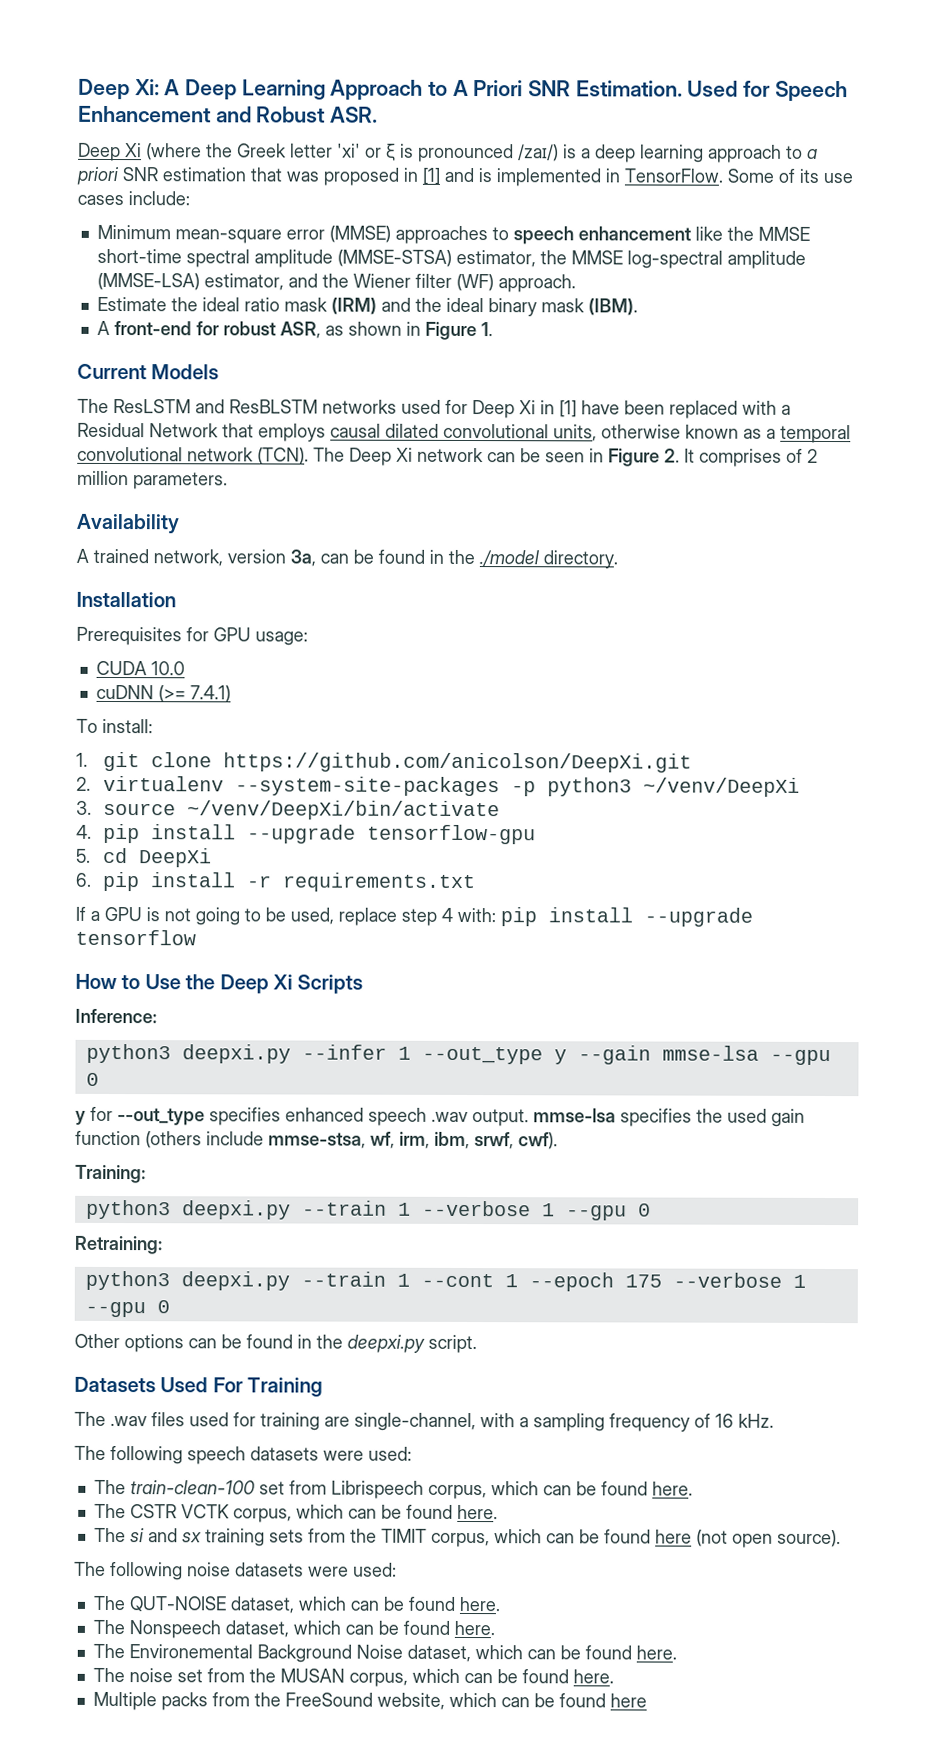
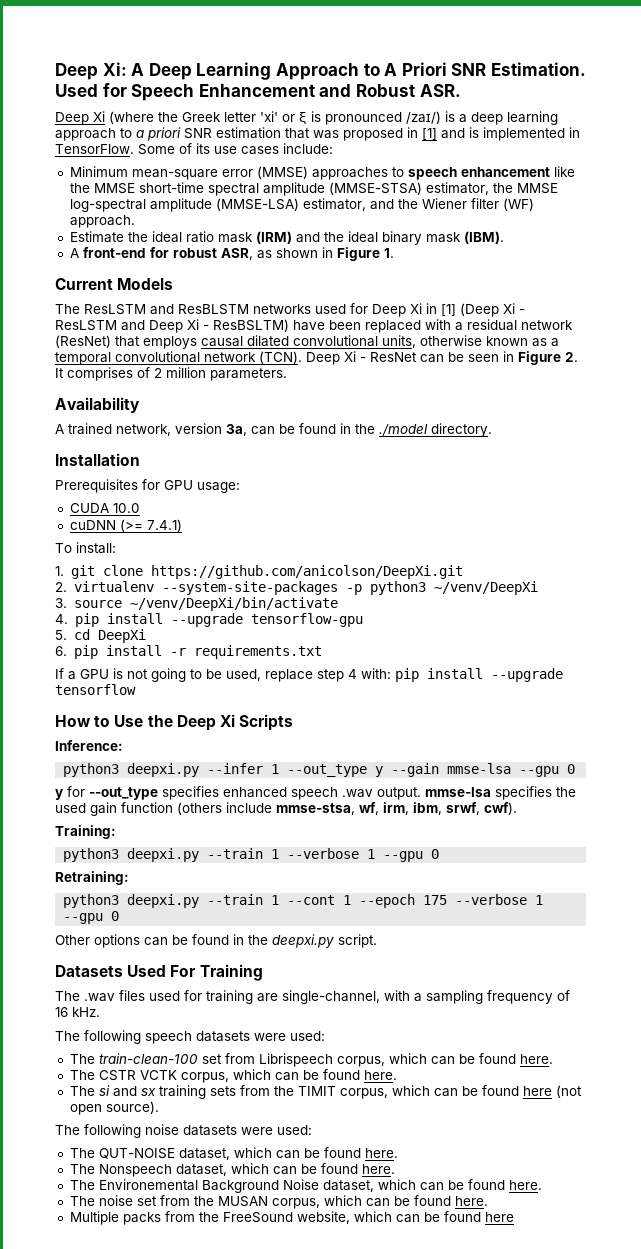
- The ResLSTM and ResBLSTM networks used for Deep Xi in [1] have been replaced with a Residual Network that employs causal dilated convolutional units, otherwise known as a temporal convolutional network (TCN).
+ The ResLSTM and ResBLSTM networks used for Deep Xi in [1] (Deep Xi - ResLSTM and Deep Xi - ResBSLTM) have been replaced with a residual network (ResNet) that employs causal dilated convolutional units, otherwise known as a temporal convolutional network (TCN).
- The Deep Xi network can be seen in Figure 2. It comprises of 2 million parameters.
+ Deep Xi - ResNet can be seen in Figure 2. It comprises of 2 million parameters.

